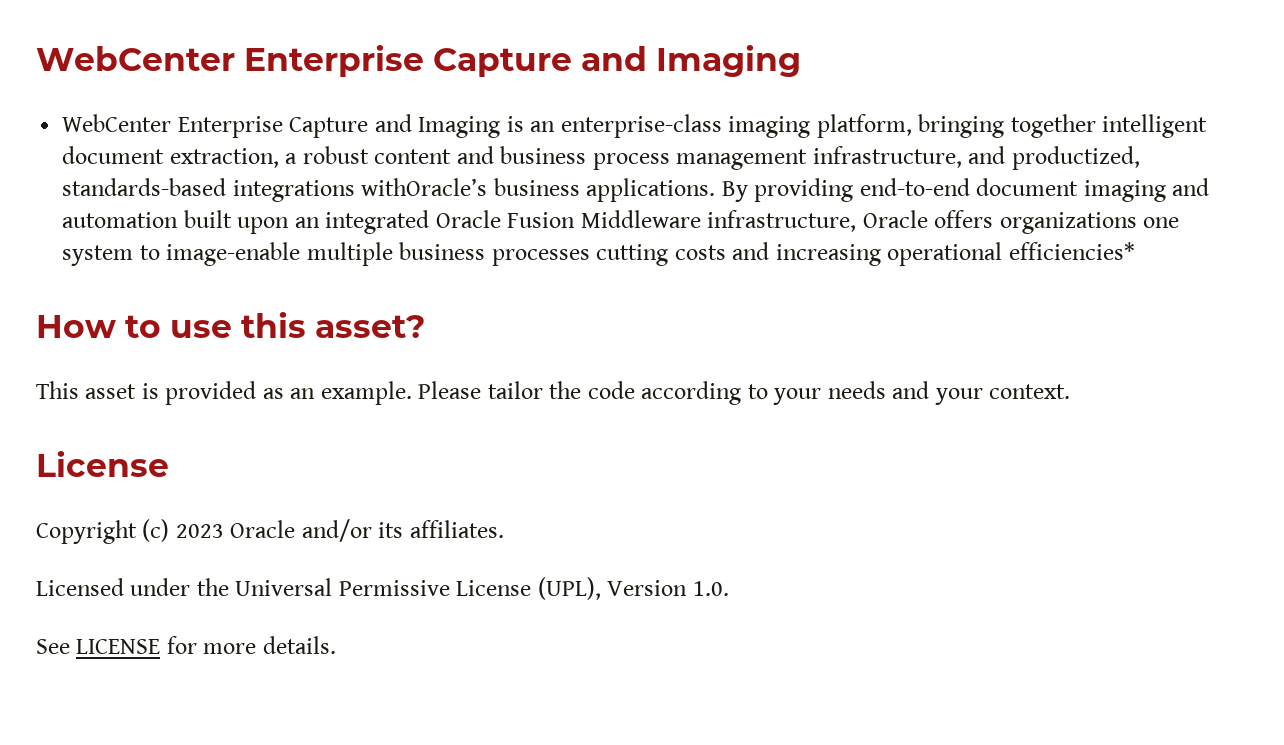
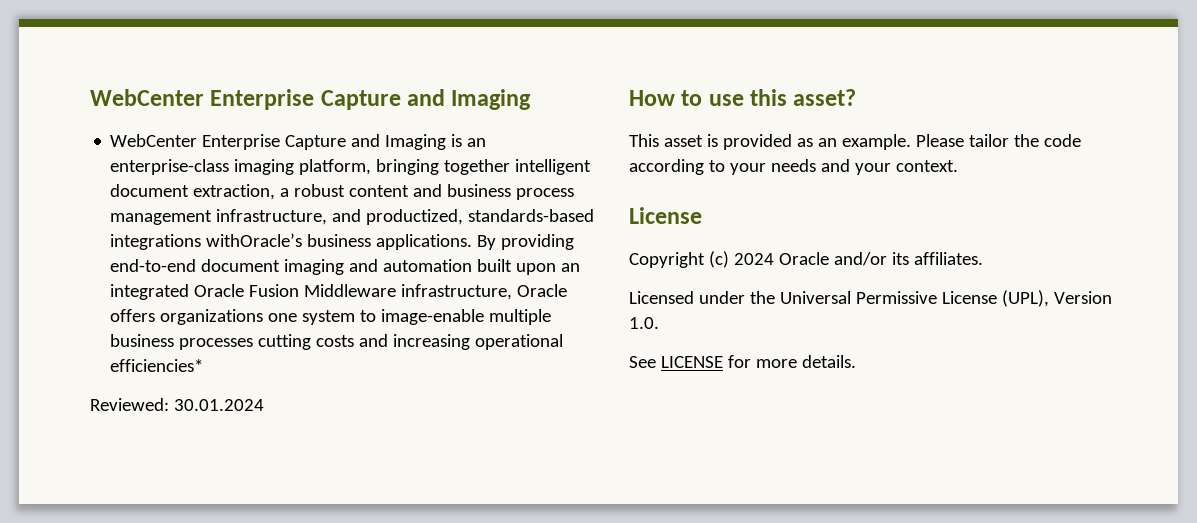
+ Reviewed: 30.01.2024
- Copyright (c) 2023 Oracle and/or its affiliates.
+ Copyright (c) 2024 Oracle and/or its affiliates.

